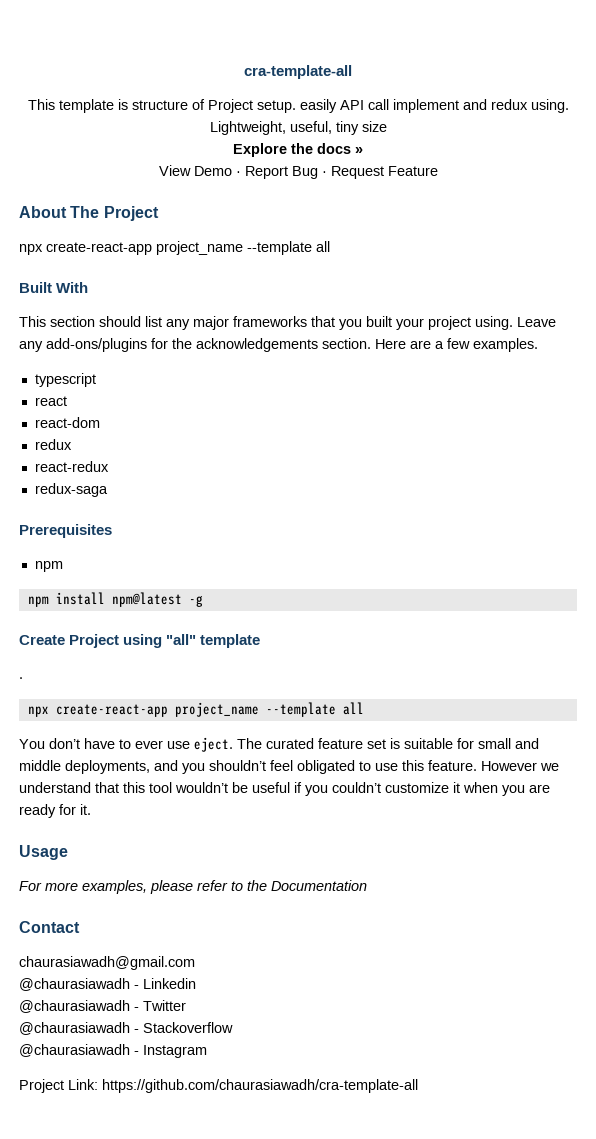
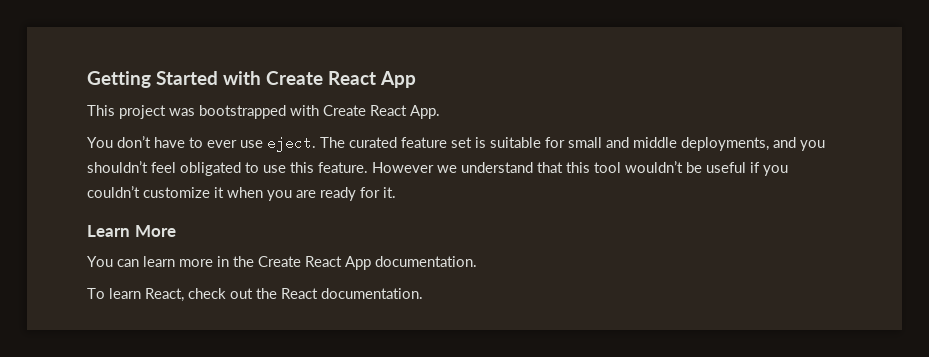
- cra-template-all
- This template is structure of Project setup. easily API call implement and redux using. Lightweight, useful, tiny size
- Explore the docs »
- View Demo · Report Bug · Request Feature
- About The Project
- npx create-react-app project_name --template all
- Built With
- This section should list any major frameworks that you built your project using. Leave any add-ons/plugins for the acknowledgements section. Here are a few examples.
- typescript
- react
- react-dom
- redux
- react-redux
- redux-saga
- Prerequisites
- npm
- npm install npm@latest -g
- Create Project using "all" template
- .
- npx create-react-app project_name --template all
+ Getting Started with Create React App
+ This project was bootstrapped with Create React App.
- Usage
- For more examples, please refer to the Documentation
- Contact
- chaurasiawadh@gmail.com
- @chaurasiawadh - Linkedin
- @chaurasiawadh - Twitter
- @chaurasiawadh - Stackoverflow
- @chaurasiawadh - Instagram
- Project Link: https://github.com/chaurasiawadh/cra-template-all
+ Learn More
+ You can learn more in the Create React App documentation.
+ To learn React, check out the React documentation.

